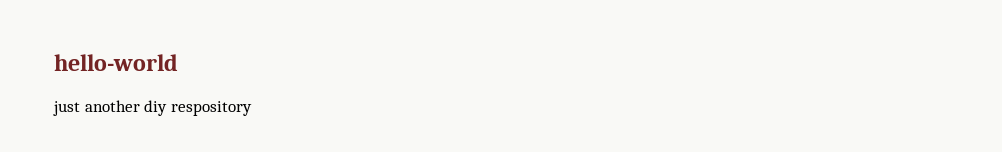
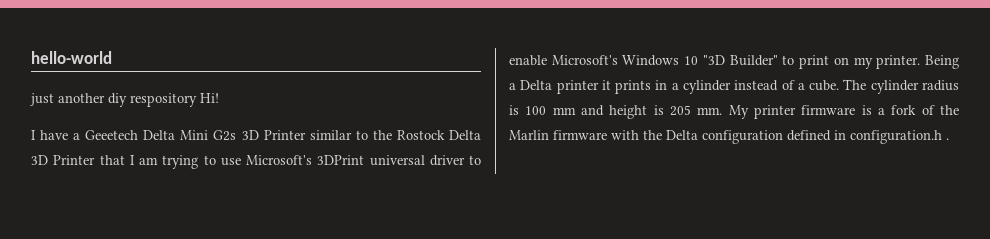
- just another diy respository
+ just another diy respository Hi!
+ I have a Geeetech Delta Mini G2s 3D Printer similar to the Rostock Delta 3D Printer that I am trying to use Microsoft's 3DPrint universal driver to enable Microsoft's Windows 10 "3D Builder" to print on my printer. Being a Delta printer it prints in a cylinder instead of a cube. The cylinder radius is 100 mm and height is 205 mm. My printer firmware is a fork of the Marlin firmware with the Delta configuration defined in configuration.h .

